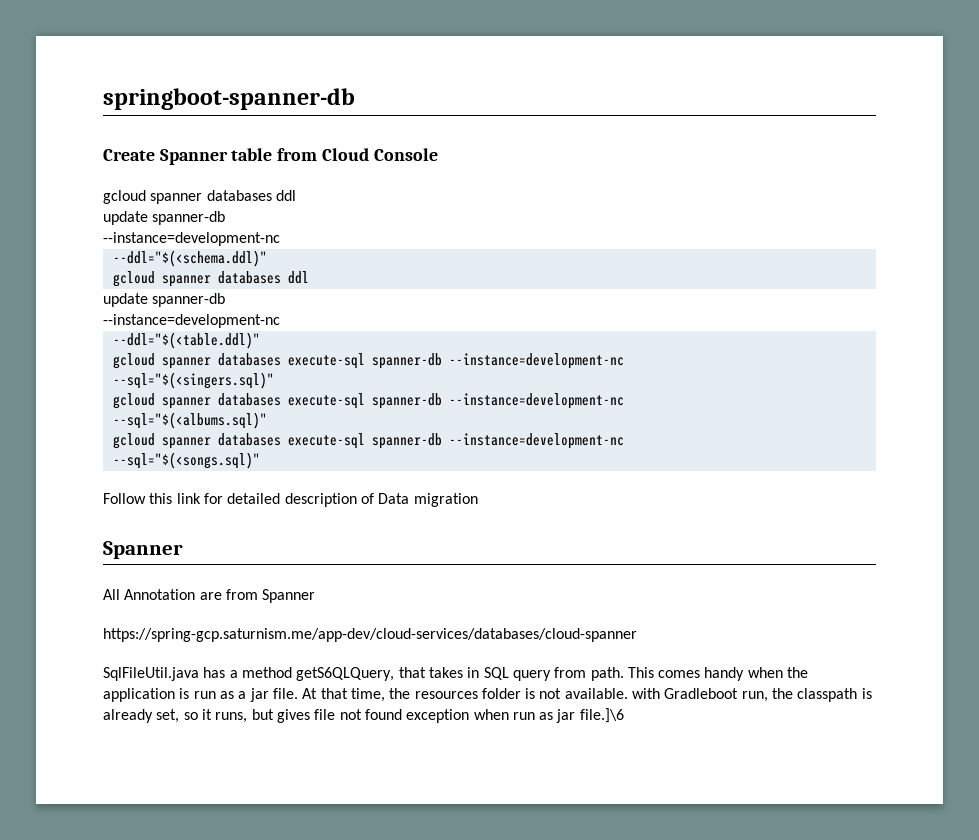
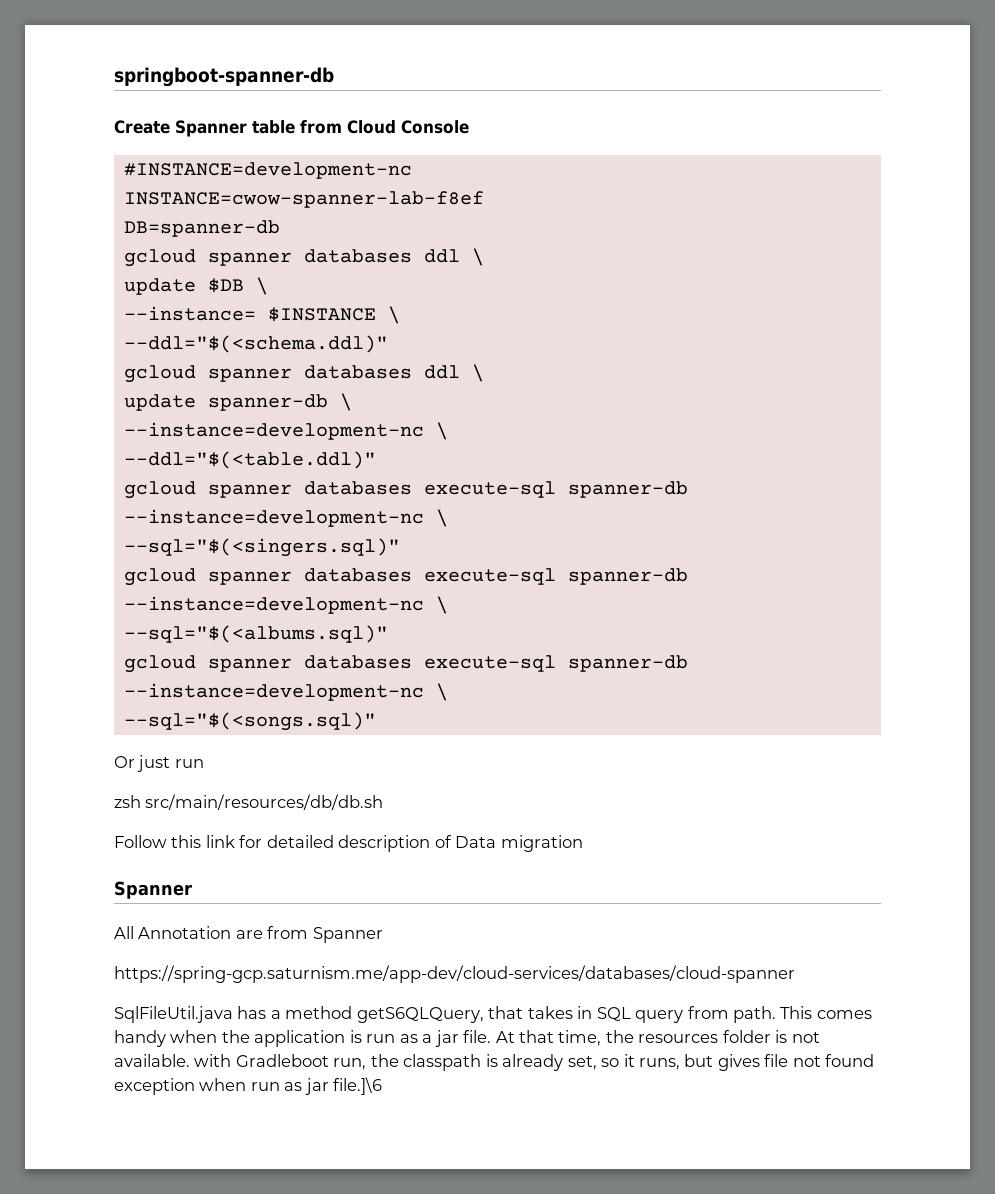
  Create Spanner table from Cloud Console
- gcloud spanner databases ddl
- update spanner-db
- --instance=development-nc
+ #INSTANCE=development-nc
+ INSTANCE=cwow-spanner-lab-f8ef
+ DB=spanner-db
+ gcloud spanner databases ddl \
+ update $DB \
+ --instance= $INSTANCE \
  --ddl="$(<schema.ddl)"
- gcloud spanner databases ddl
- update spanner-db
- --instance=development-nc
+ gcloud spanner databases ddl \
+ update spanner-db \
+ --instance=development-nc \
  --ddl="$(<table.ddl)"
- gcloud spanner databases execute-sql spanner-db --instance=development-nc
+ gcloud spanner databases execute-sql spanner-db --instance=development-nc \
  --sql="$(<singers.sql)"
- gcloud spanner databases execute-sql spanner-db --instance=development-nc
+ gcloud spanner databases execute-sql spanner-db --instance=development-nc \
  --sql="$(<albums.sql)"
- gcloud spanner databases execute-sql spanner-db --instance=development-nc
+ gcloud spanner databases execute-sql spanner-db --instance=development-nc \
+ Or just run
+ zsh src/main/resources/db/db.sh

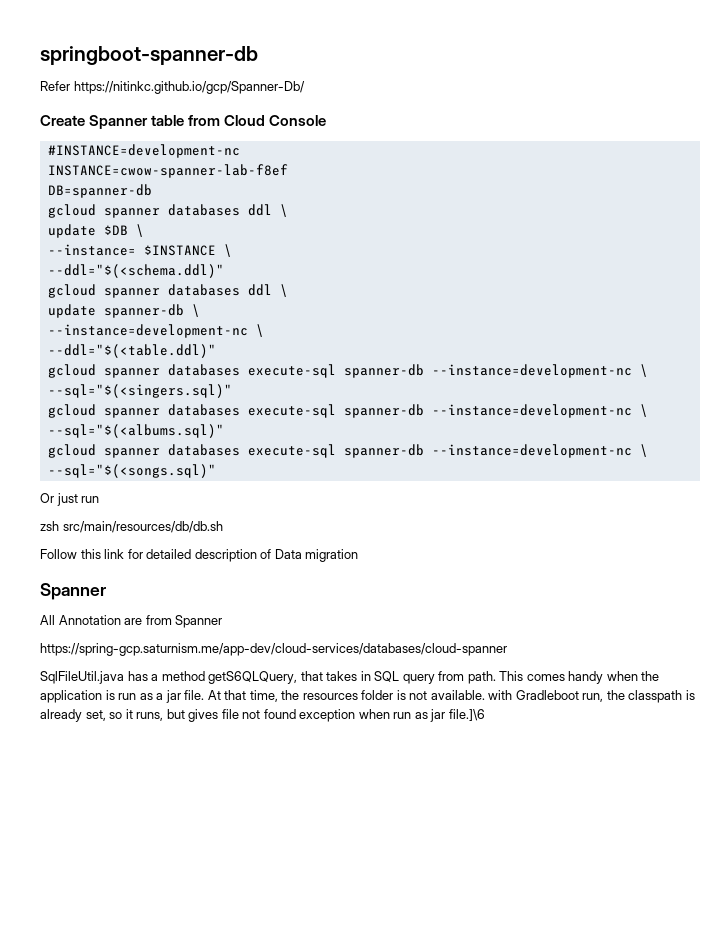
+ Refer https://nitinkc.github.io/gcp/Spanner-Db/

